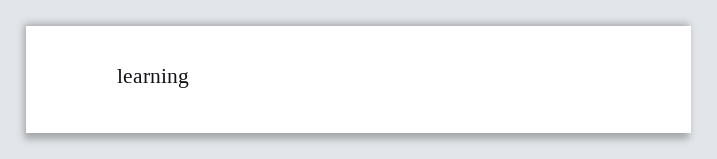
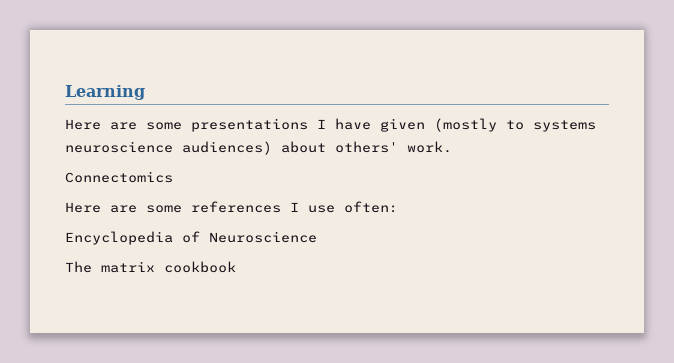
- learning
+ Learning
+ Here are some presentations I have given (mostly to systems neuroscience audiences) about others' work.
+ Connectomics
+ Here are some references I use often:
+ Encyclopedia of Neuroscience
+ The matrix cookbook

